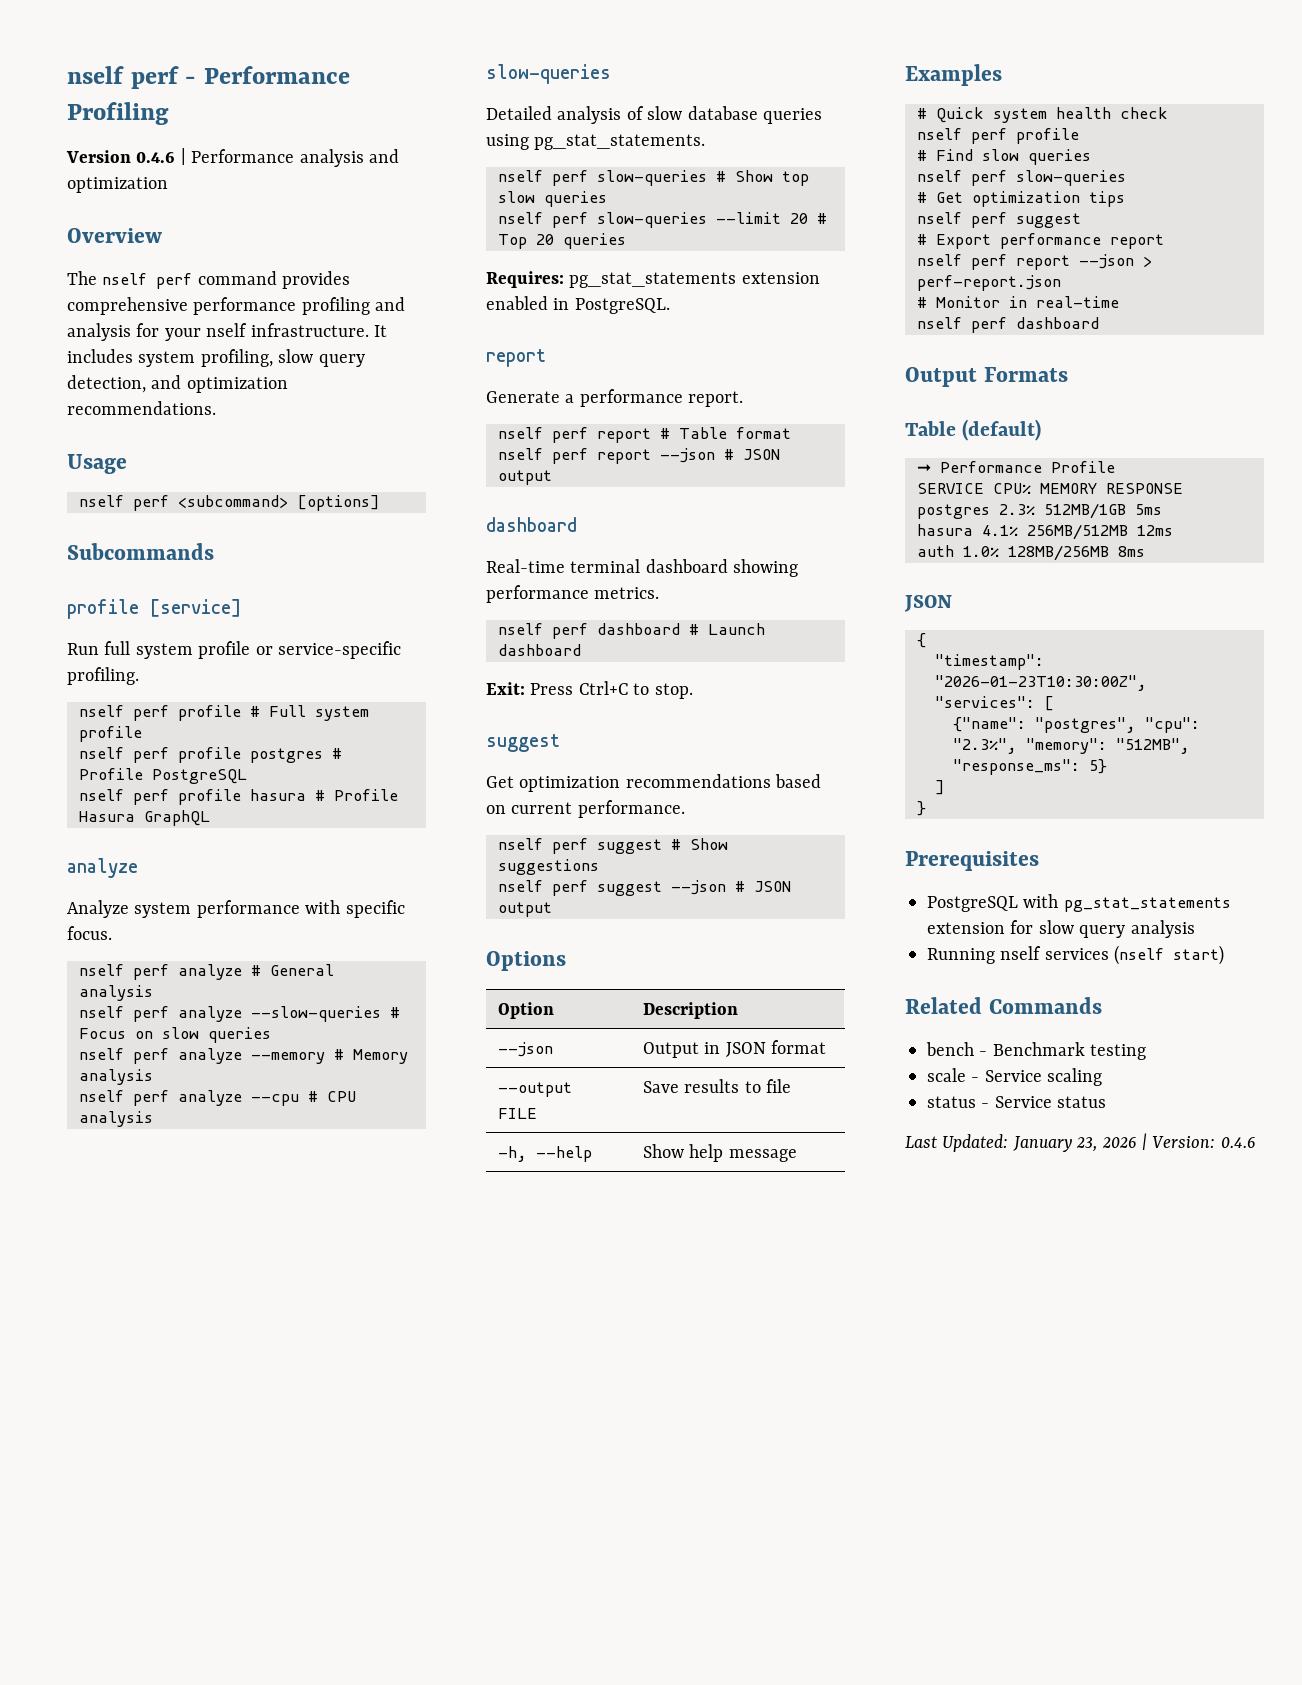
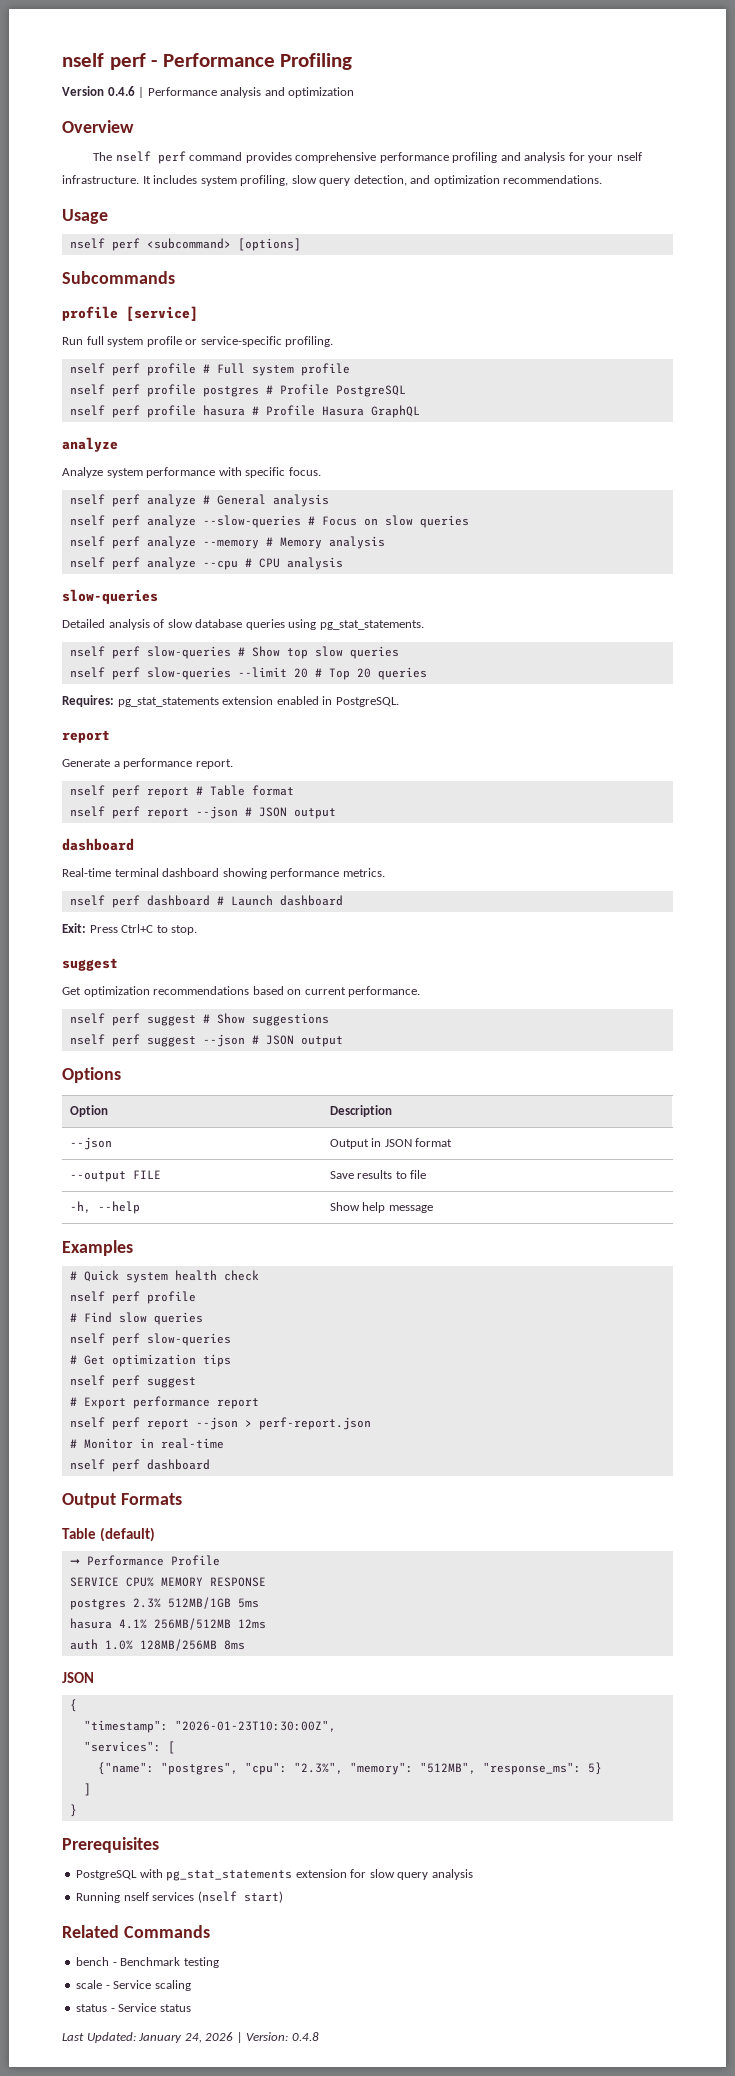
- Last Updated: January 23, 2026 | Version: 0.4.6
+ Last Updated: January 24, 2026 | Version: 0.4.8

